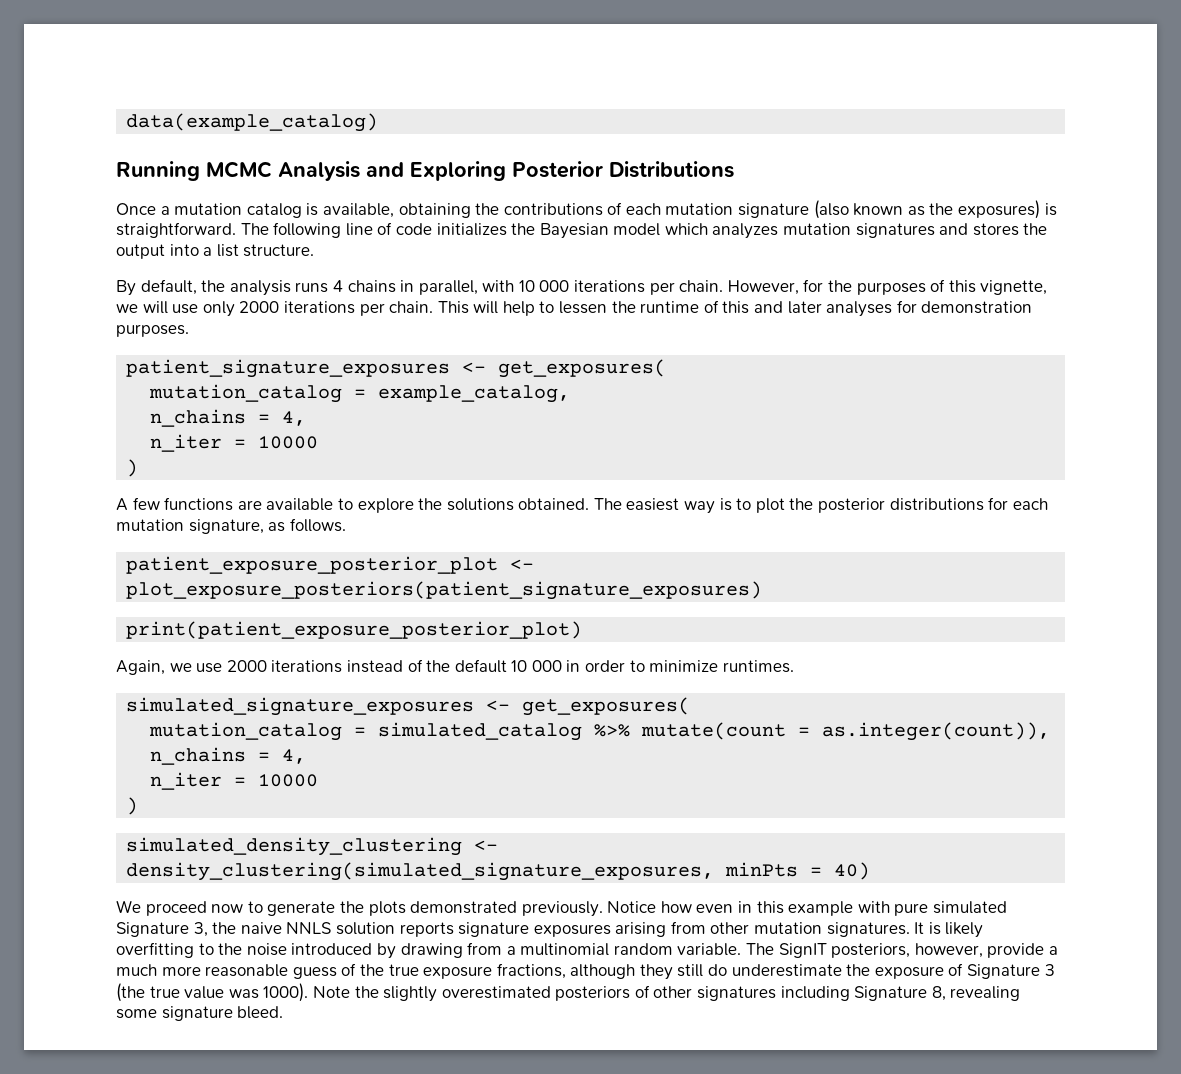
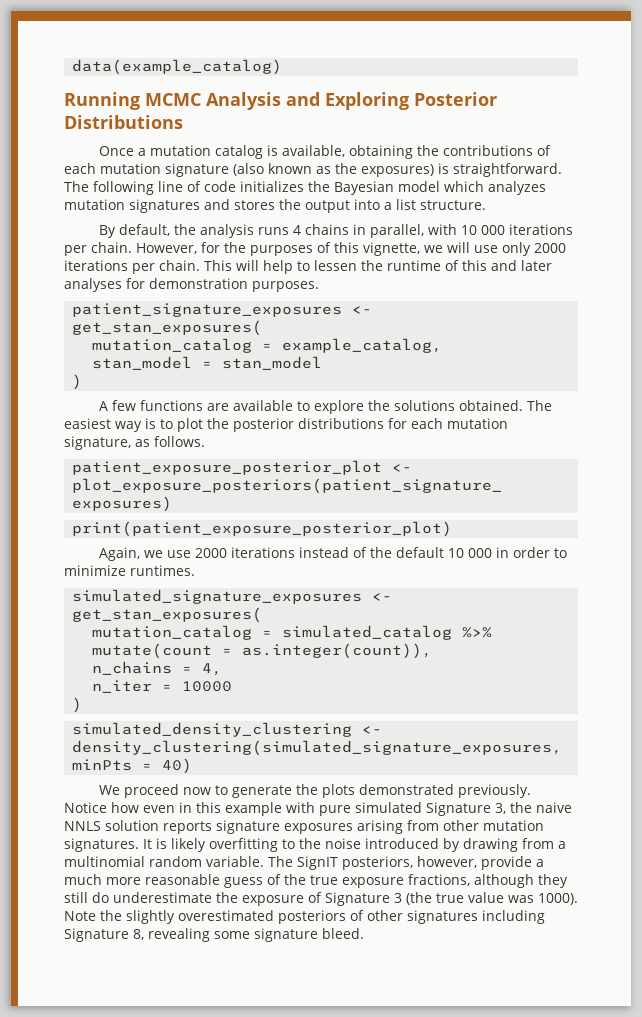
- patient_signature_exposures <- get_exposures(
+ patient_signature_exposures <- get_stan_exposures(
  mutation_catalog = example_catalog,
- n_chains = 4,
- n_iter = 10000
+ stan_model = stan_model
- simulated_signature_exposures <- get_exposures(
+ simulated_signature_exposures <- get_stan_exposures(

